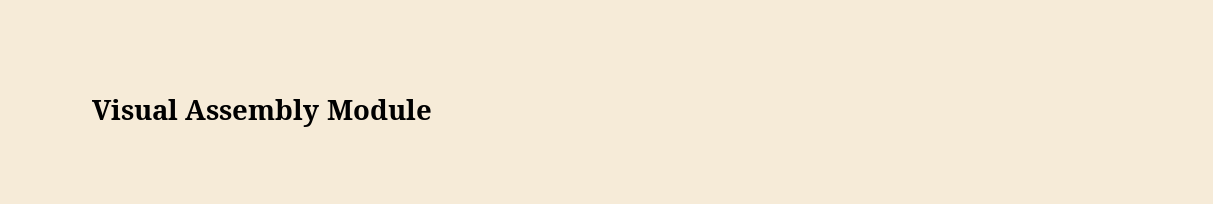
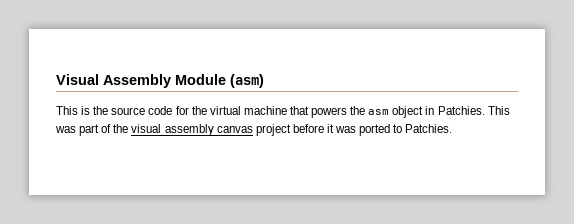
- Visual Assembly Module
+ Visual Assembly Module (asm)
+ This is the source code for the virtual machine that powers the asm object in Patchies. This was part of the visual assembly canvas project before it was ported to Patchies.

